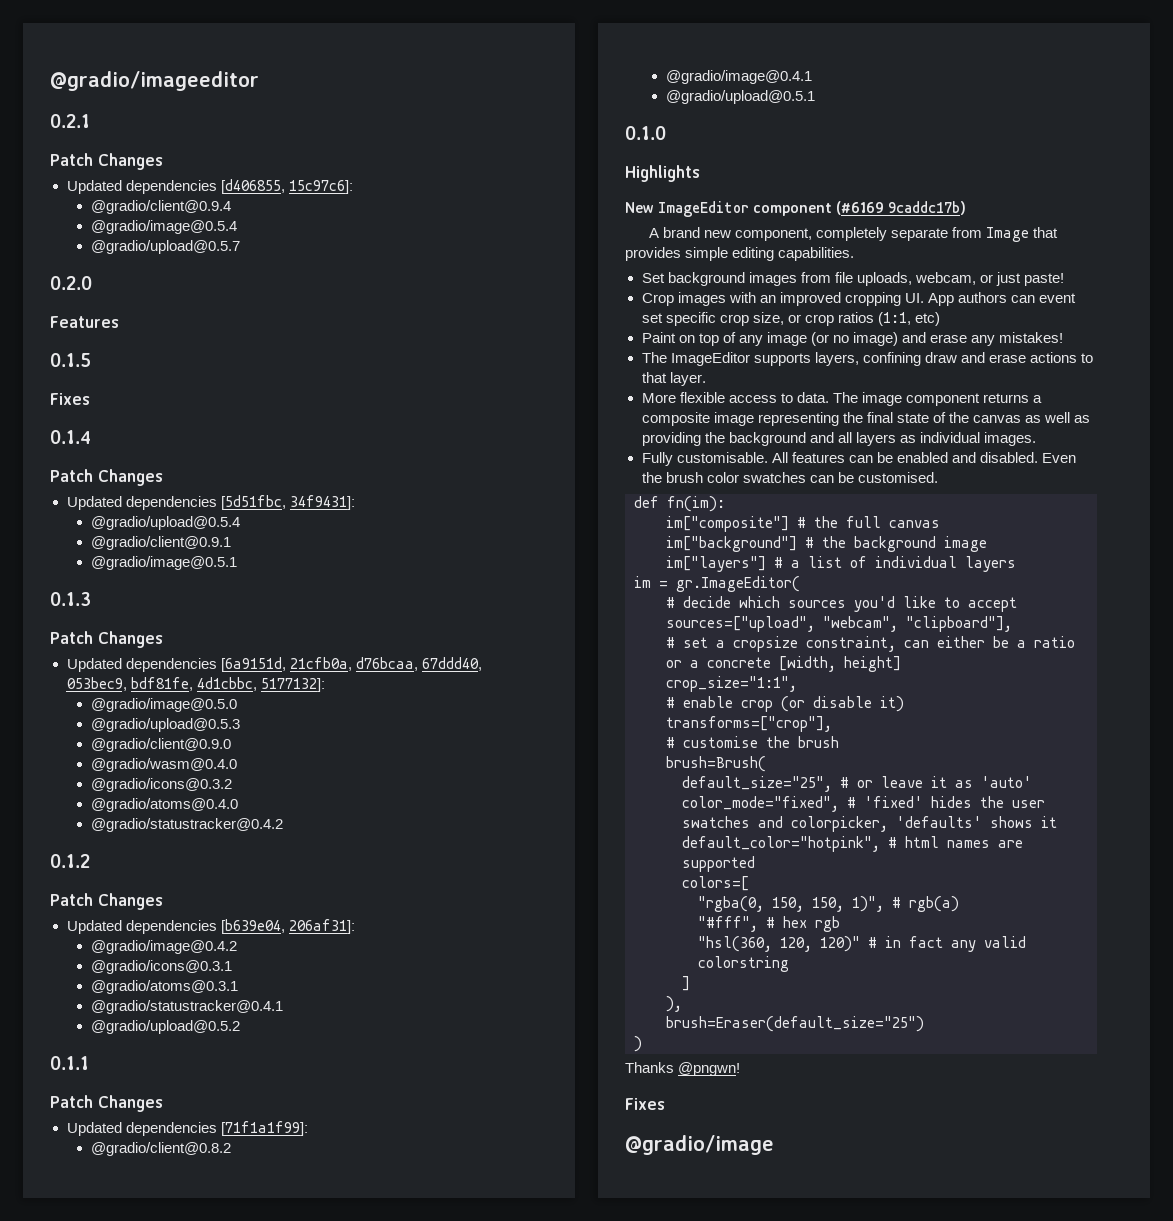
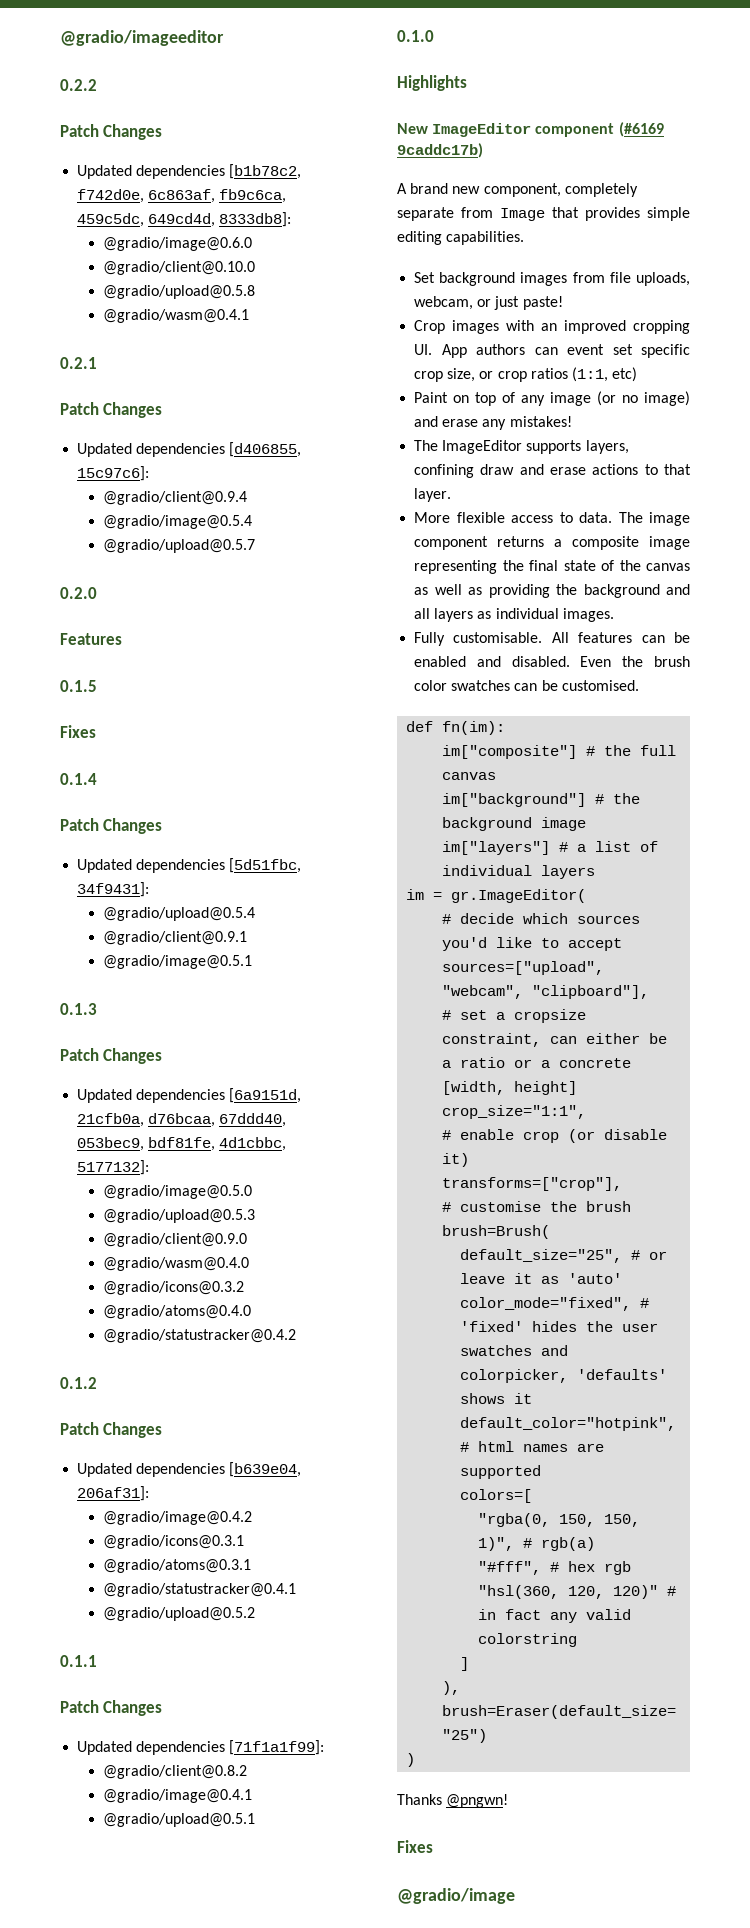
+ 0.2.2
+ Patch Changes
+ Updated dependencies [b1b78c2, f742d0e, 6c863af, fb9c6ca, 459c5dc, 649cd4d, 8333db8]:
+ @gradio/image@0.6.0
+ @gradio/client@0.10.0
+ @gradio/upload@0.5.8
+ @gradio/wasm@0.4.1

